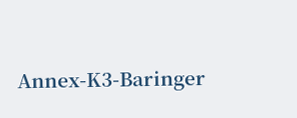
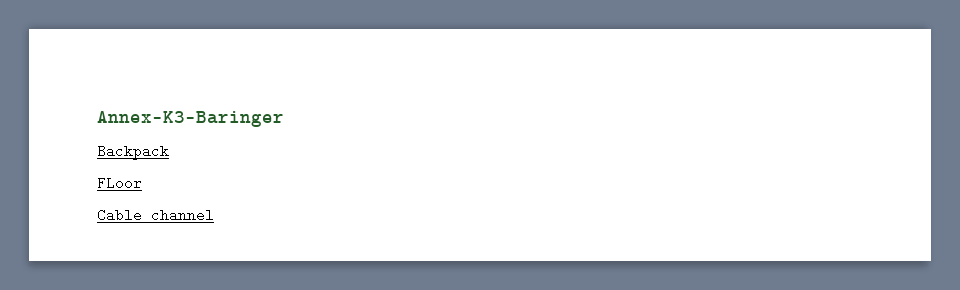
+ Backpack
+ FLoor
+ Cable channel

